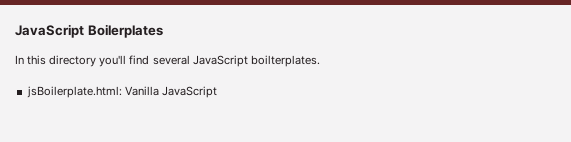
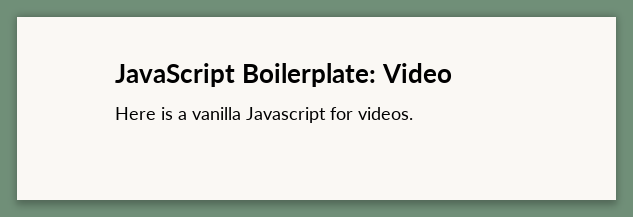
- JavaScript Boilerplates
- In this directory you'll find several JavaScript boilterplates.
- jsBoilerplate.html: Vanilla JavaScript
+ JavaScript Boilerplate: Video
+ Here is a vanilla Javascript for videos.

